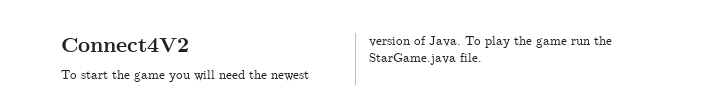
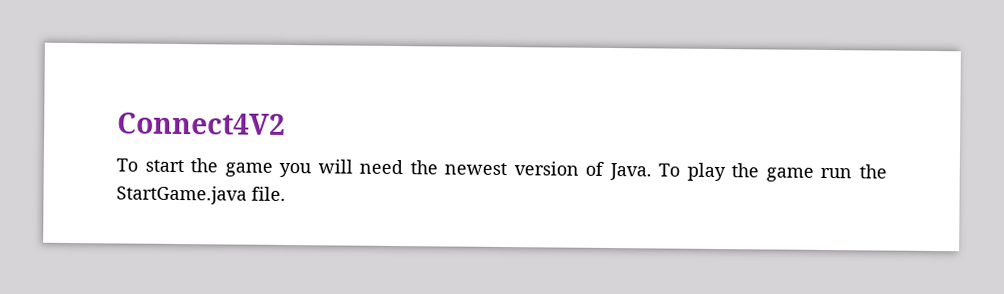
- To play the game run the StarGame.java file.
+ To play the game run the StartGame.java file.

